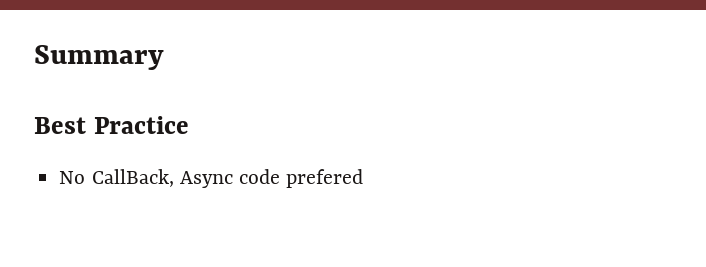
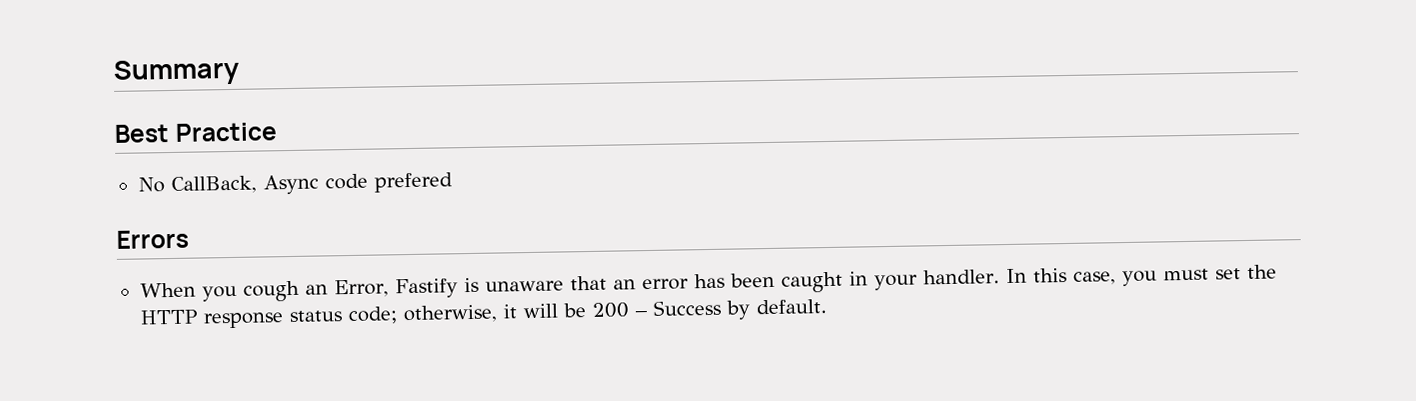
+ Errors
+ When you cough an Error, Fastify is unaware that an error has been caught in your handler. In this case, you must set the HTTP response status code; otherwise, it will be 200 – Success by default.

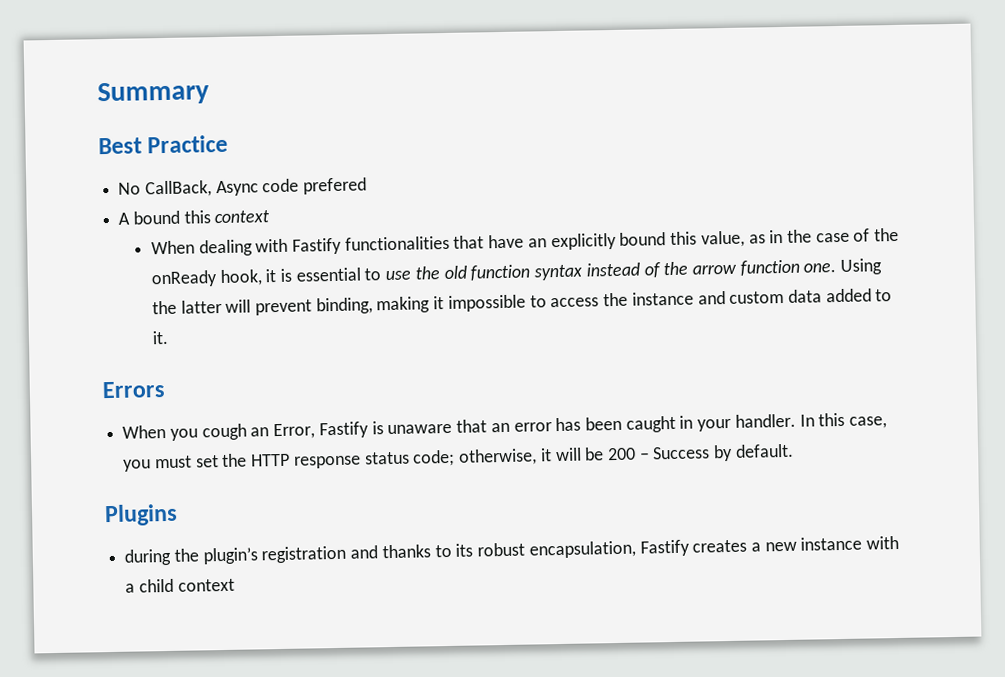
+ A bound this context
+ When dealing with Fastify functionalities that have an explicitly bound this value, as in the case of the onReady hook, it is essential to use the old function syntax instead of the arrow function one. Using the latter will prevent binding, making it impossible to access the instance and custom data added to it.
+ Plugins
+ during the plugin’s registration and thanks to its robust encapsulation, Fastify creates a new instance with a child context

